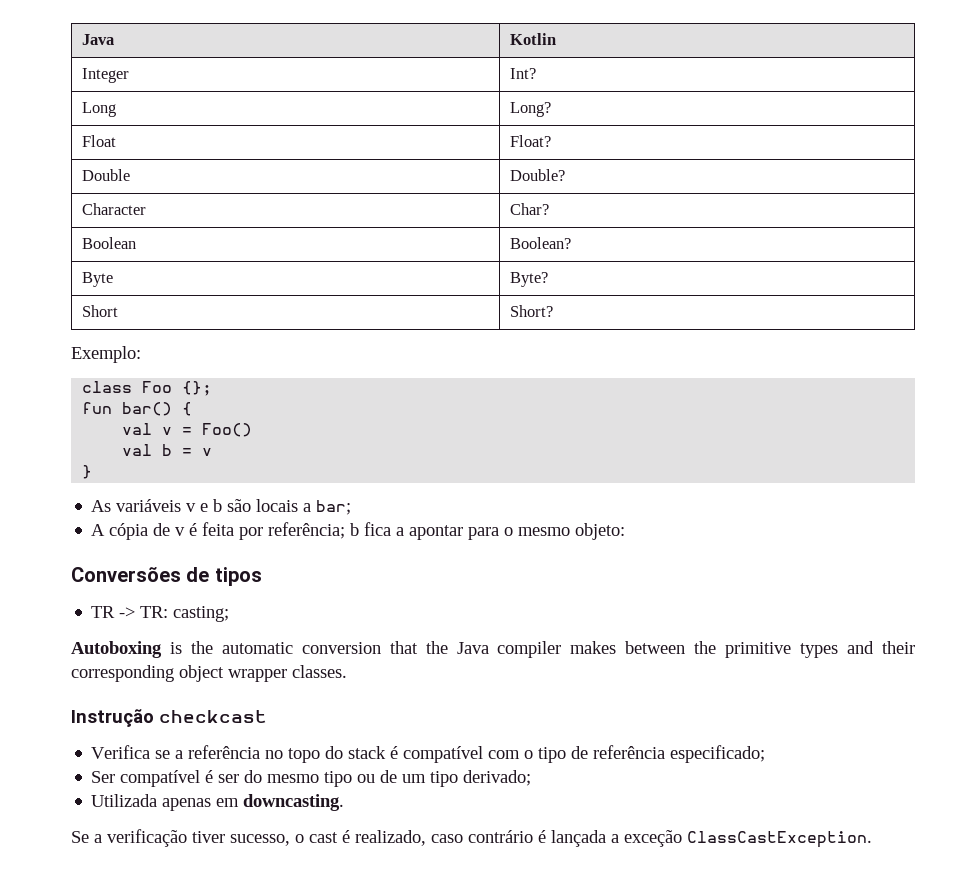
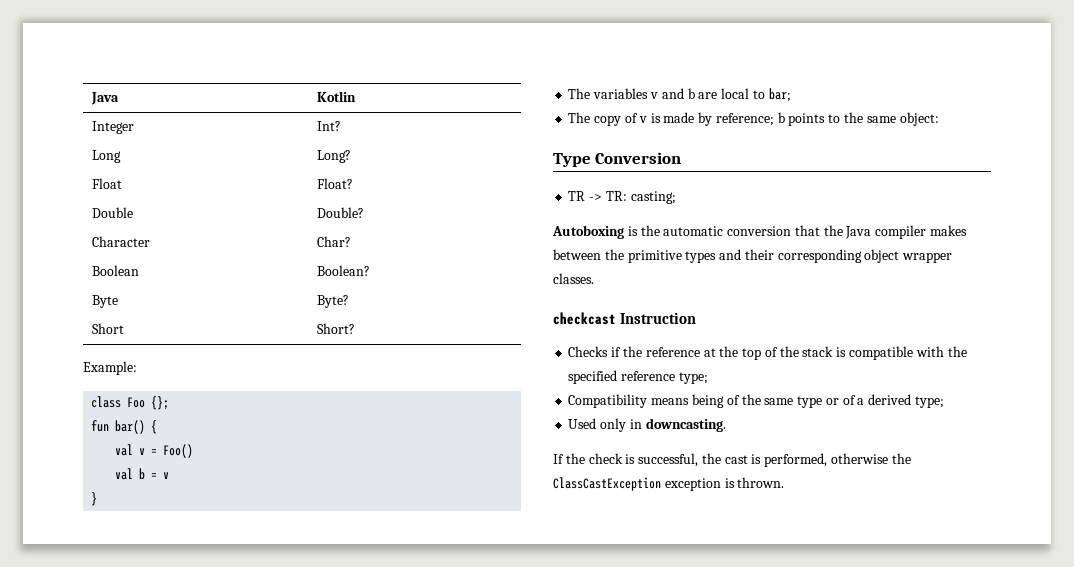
- Exemplo:
+ Example:
- As variáveis v e b são locais a bar;
- A cópia de v é feita por referência; b fica a apontar para o mesmo objeto:
- Conversões de tipos
+ The variables v and b are local to bar;
+ The copy of v is made by reference; b points to the same object:
+ Type Conversion
- Instrução checkcast
- Verifica se a referência no topo do stack é compatível com o tipo de referência especificado;
- Ser compatível é ser do mesmo tipo ou de um tipo derivado;
- Utilizada apenas em downcasting.
- Se a verificação tiver sucesso, o cast é realizado, caso contrário é lançada a exceção ClassCastException.
+ checkcast Instruction
+ Checks if the reference at the top of the stack is compatible with the specified reference type;
+ Compatibility means being of the same type or of a derived type;
+ Used only in downcasting.
+ If the check is successful, the cast is performed, otherwise the ClassCastException exception is thrown.

